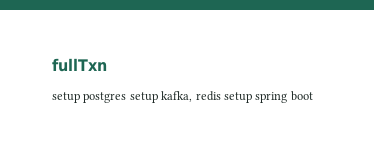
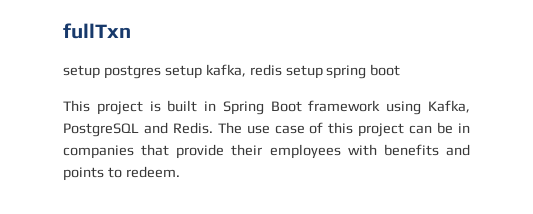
+ This project is built in Spring Boot framework using Kafka, PostgreSQL and Redis. The use case of this project can be in companies that provide their employees with benefits and points to redeem.

